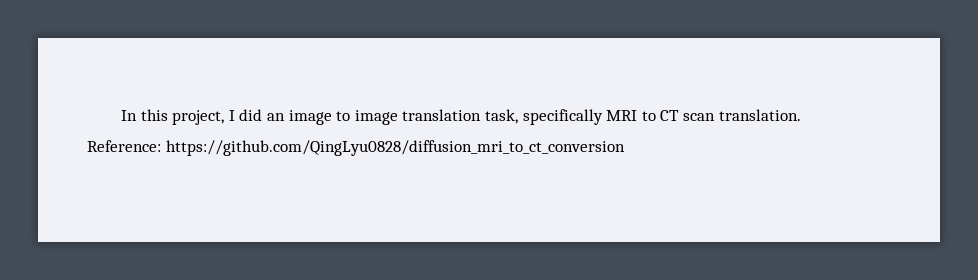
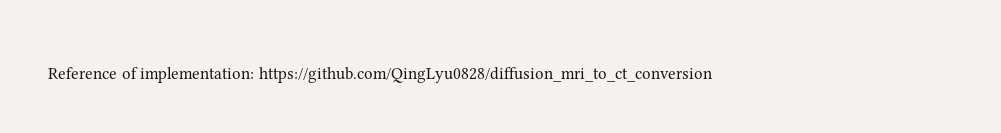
- In this project, I did an image to image translation task, specifically MRI to CT scan translation.
- Reference: https://github.com/QingLyu0828/diffusion_mri_to_ct_conversion
+ Reference of implementation: https://github.com/QingLyu0828/diffusion_mri_to_ct_conversion

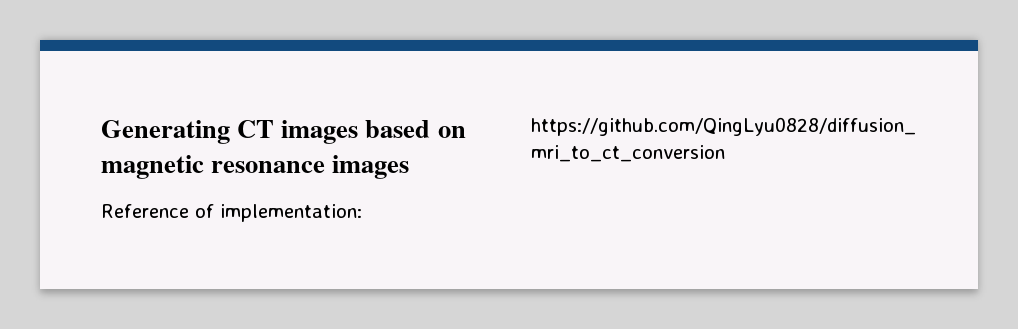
+ Generating CT images based on magnetic resonance images

